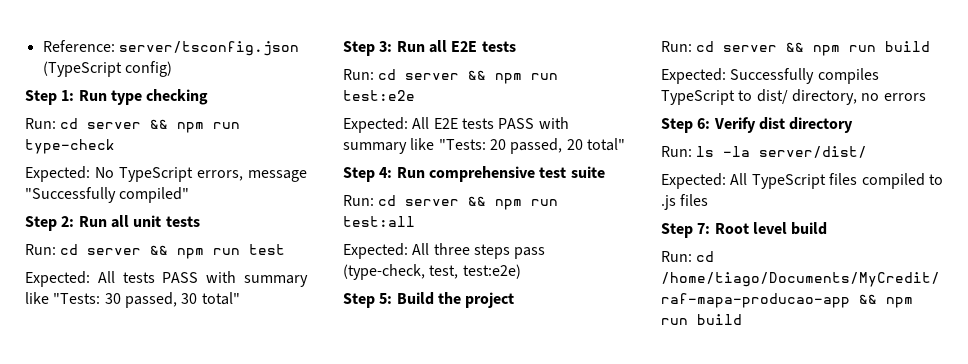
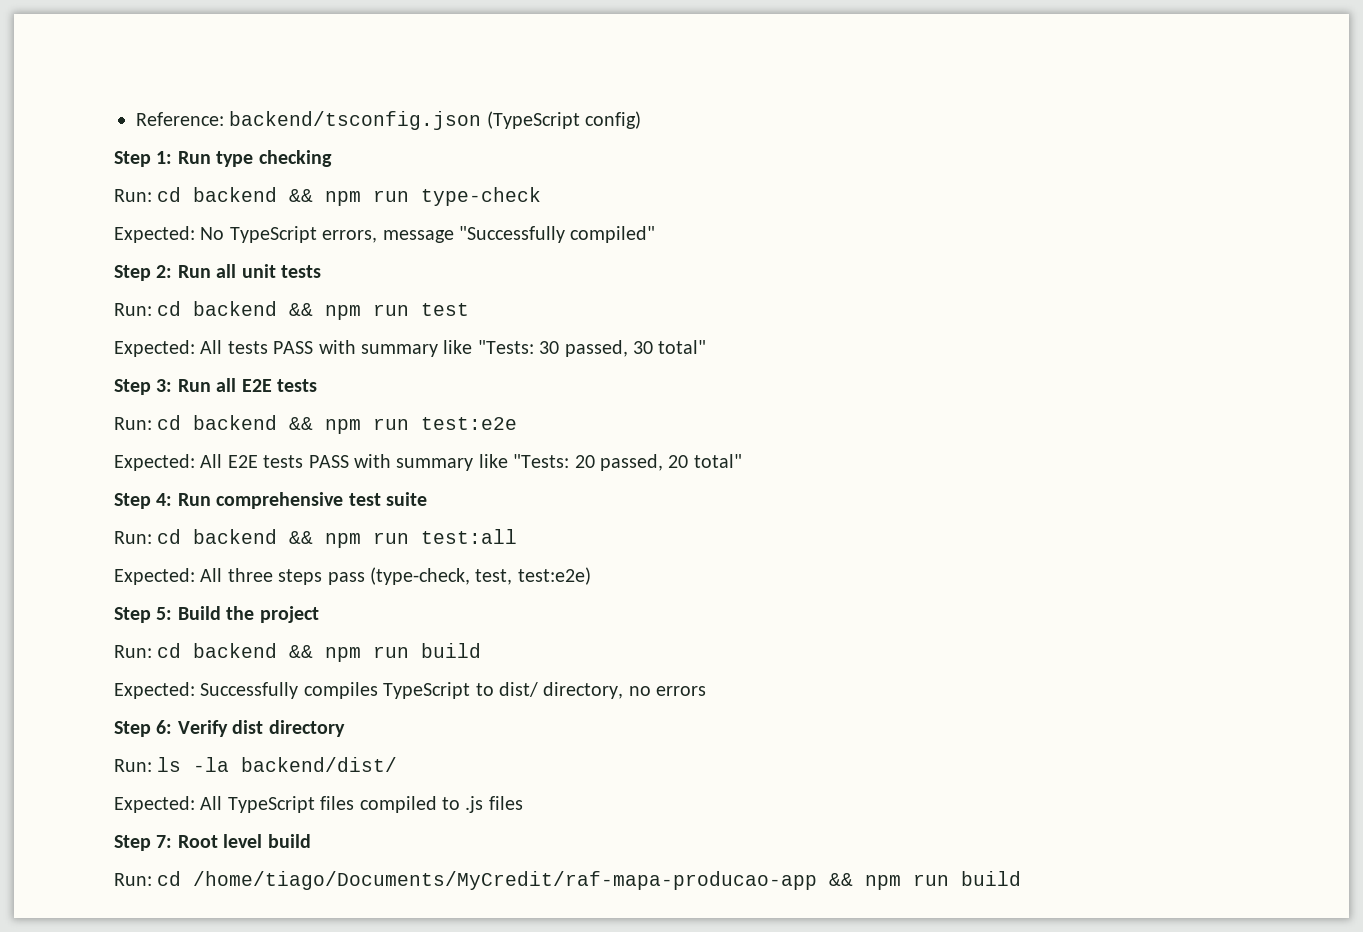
- Reference: server/tsconfig.json (TypeScript config)
+ Reference: backend/tsconfig.json (TypeScript config)
- Run: cd server && npm run type-check
+ Run: cd backend && npm run type-check
- Run: cd server && npm run test
+ Run: cd backend && npm run test
- Run: cd server && npm run test:e2e
+ Run: cd backend && npm run test:e2e
- Run: cd server && npm run test:all
+ Run: cd backend && npm run test:all
- Run: cd server && npm run build
+ Run: cd backend && npm run build
- Run: ls -la server/dist/
+ Run: ls -la backend/dist/

